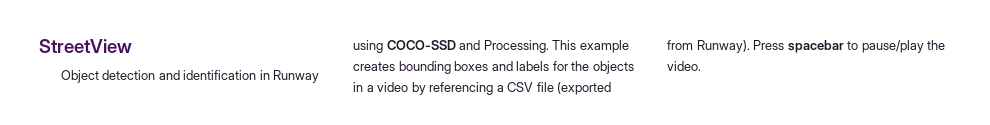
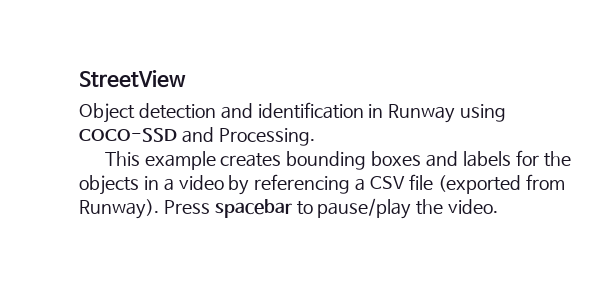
- Object detection and identification in Runway using COCO-SSD and Processing. This example creates bounding boxes and labels for the objects in a video by referencing a CSV file (exported from Runway).
+ Object detection and identification in Runway using COCO-SSD and Processing.
+ This example creates bounding boxes and labels for the objects in a video by referencing a CSV file (exported from Runway).

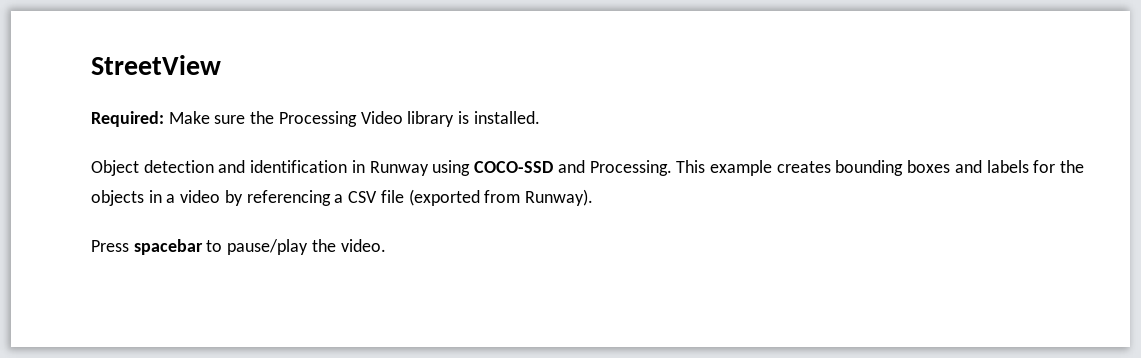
+ Required: Make sure the Processing Video library is installed.
- Object detection and identification in Runway using COCO-SSD and Processing.
- This example creates bounding boxes and labels for the objects in a video by referencing a CSV file (exported from Runway). Press spacebar to pause/play the video.
+ Object detection and identification in Runway using COCO-SSD and Processing. This example creates bounding boxes and labels for the objects in a video by referencing a CSV file (exported from Runway).
+ Press spacebar to pause/play the video.

